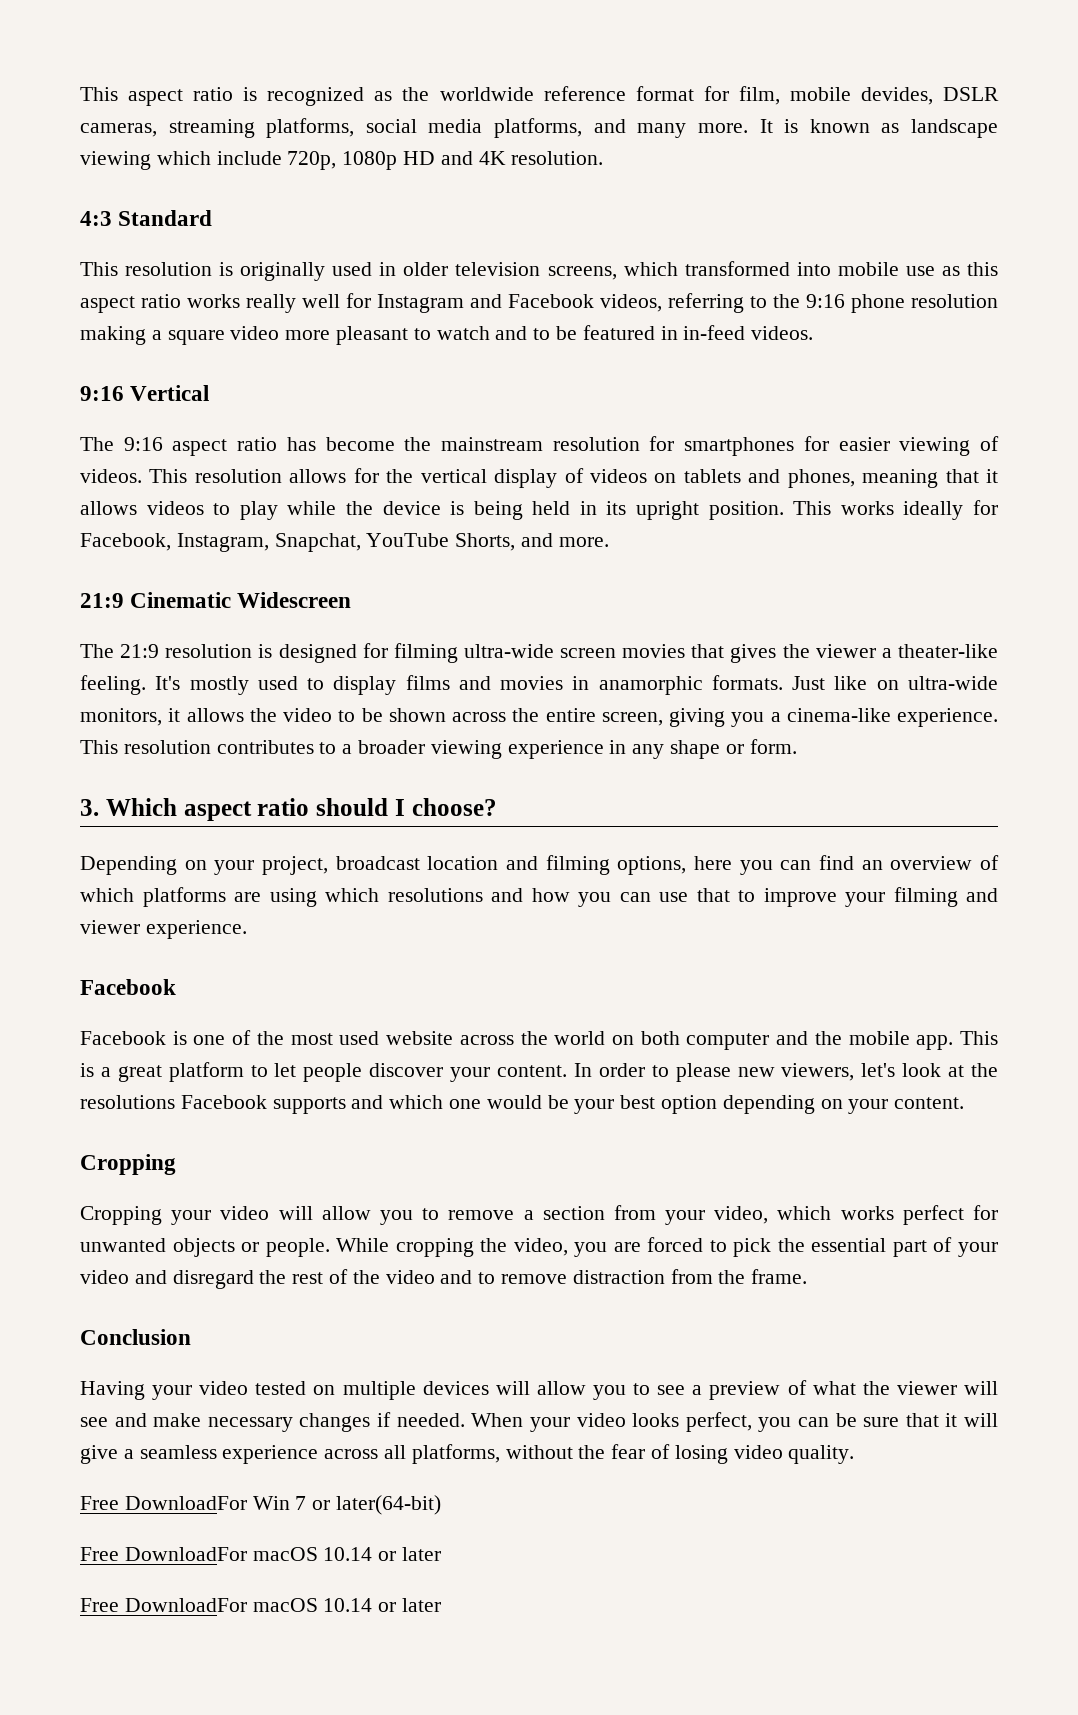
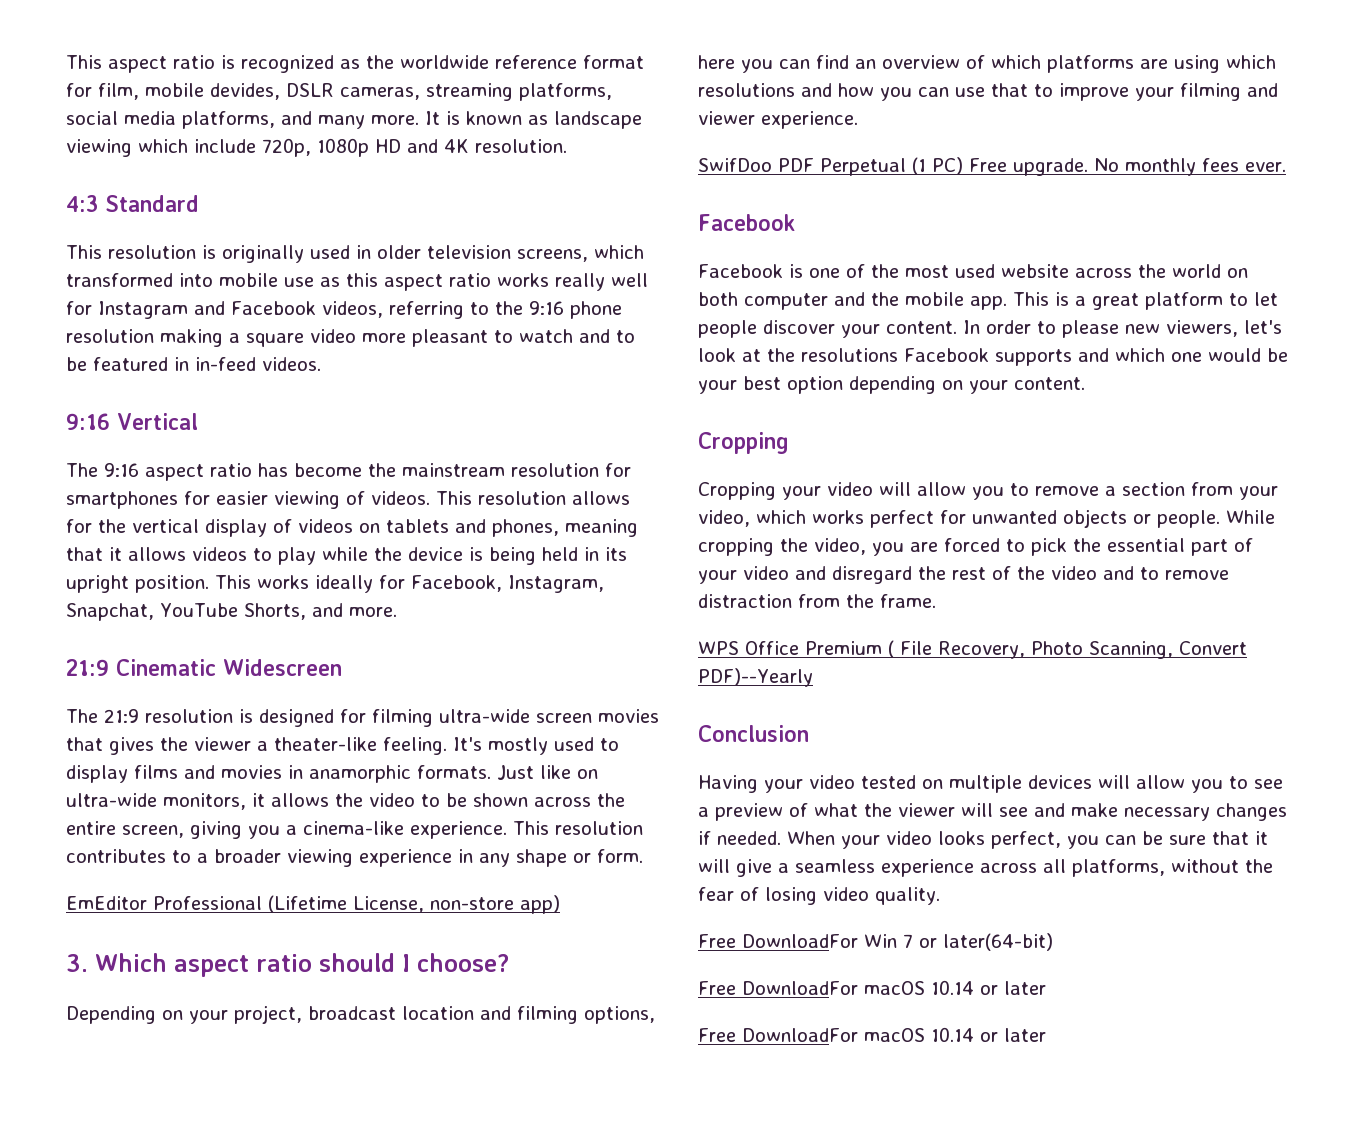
+ EmEditor Professional (Lifetime License, non-store app)
+ SwifDoo PDF Perpetual (1 PC) Free upgrade. No monthly fees ever.
+ WPS Office Premium ( File Recovery, Photo Scanning, Convert PDF)--Yearly

